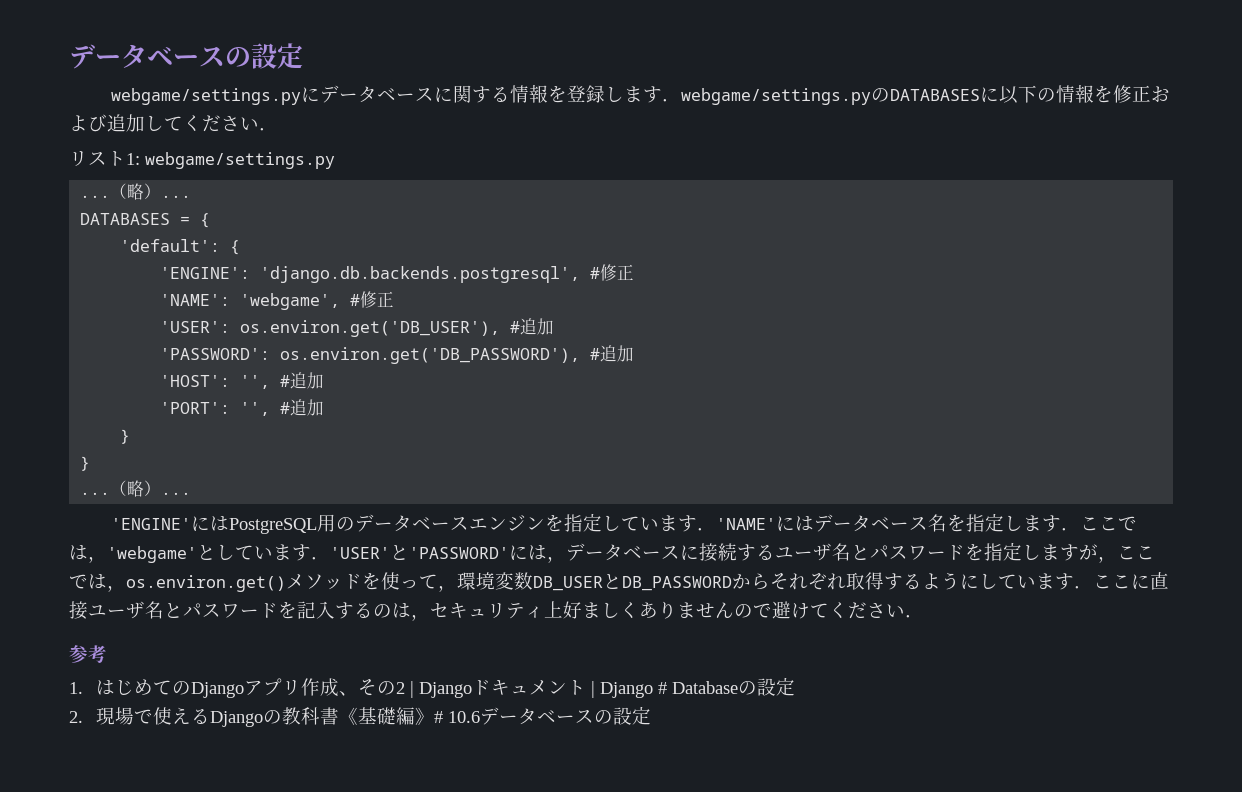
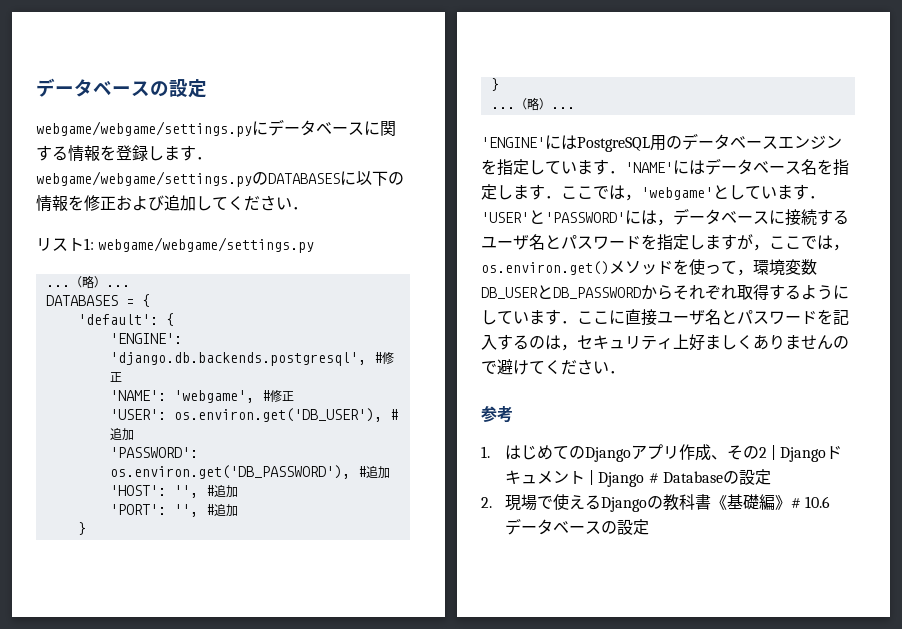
- webgame/settings.pyにデータベースに関する情報を登録します．webgame/settings.pyのDATABASESに以下の情報を修正および追加してください．
+ webgame/webgame/settings.pyにデータベースに関する情報を登録します．webgame/webgame/settings.pyのDATABASESに以下の情報を修正および追加してください．
- リスト1: webgame/settings.py
+ リスト1: webgame/webgame/settings.py

